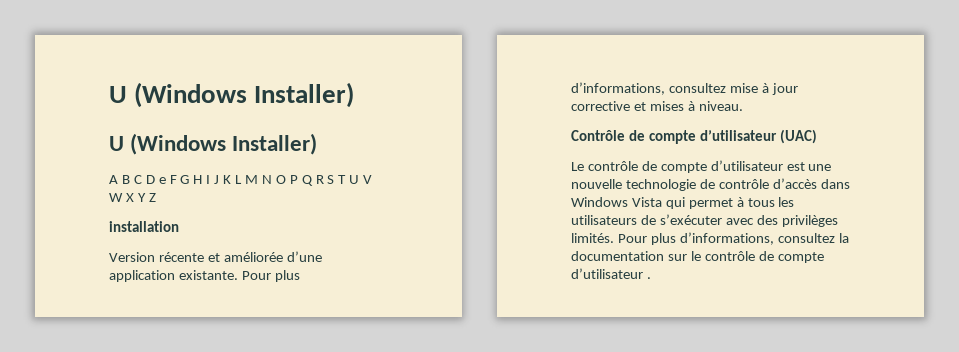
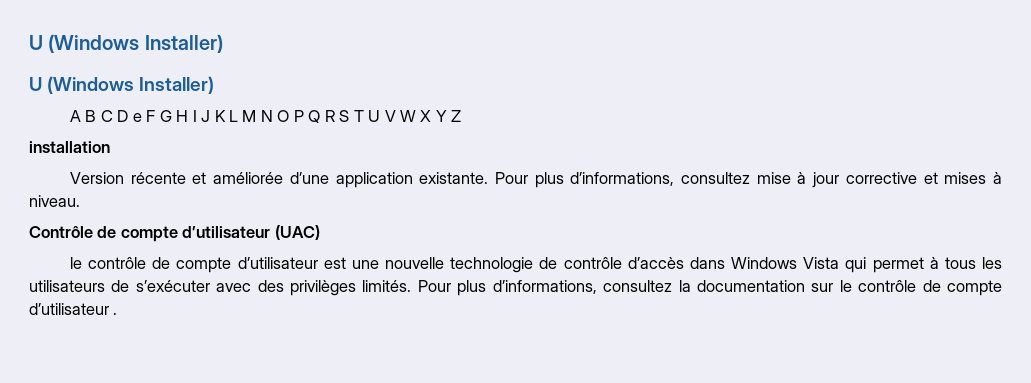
- Le contrôle de compte d’utilisateur est une nouvelle technologie de contrôle d’accès dans Windows Vista qui permet à tous les utilisateurs de s’exécuter avec des privilèges limités.
+ le contrôle de compte d’utilisateur est une nouvelle technologie de contrôle d’accès dans Windows Vista qui permet à tous les utilisateurs de s’exécuter avec des privilèges limités.

